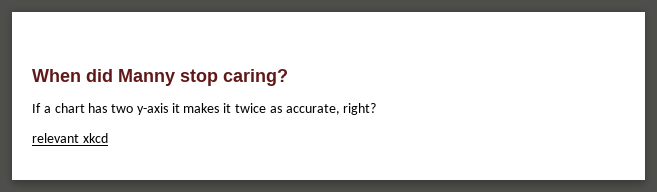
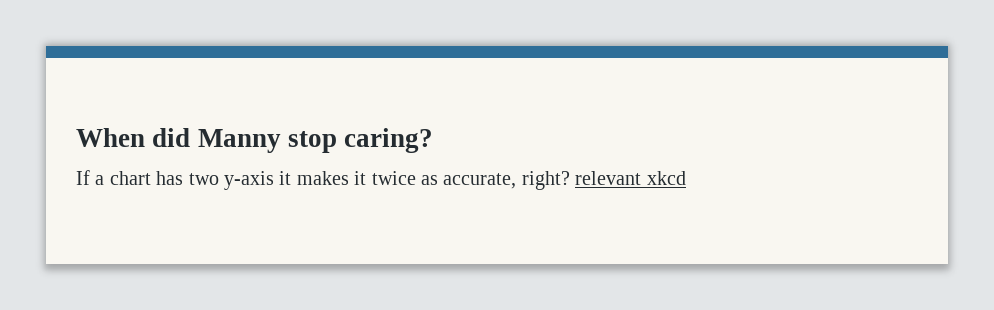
- If a chart has two y-axis it makes it twice as accurate, right?
- relevant xkcd
+ If a chart has two y-axis it makes it twice as accurate, right? relevant xkcd

